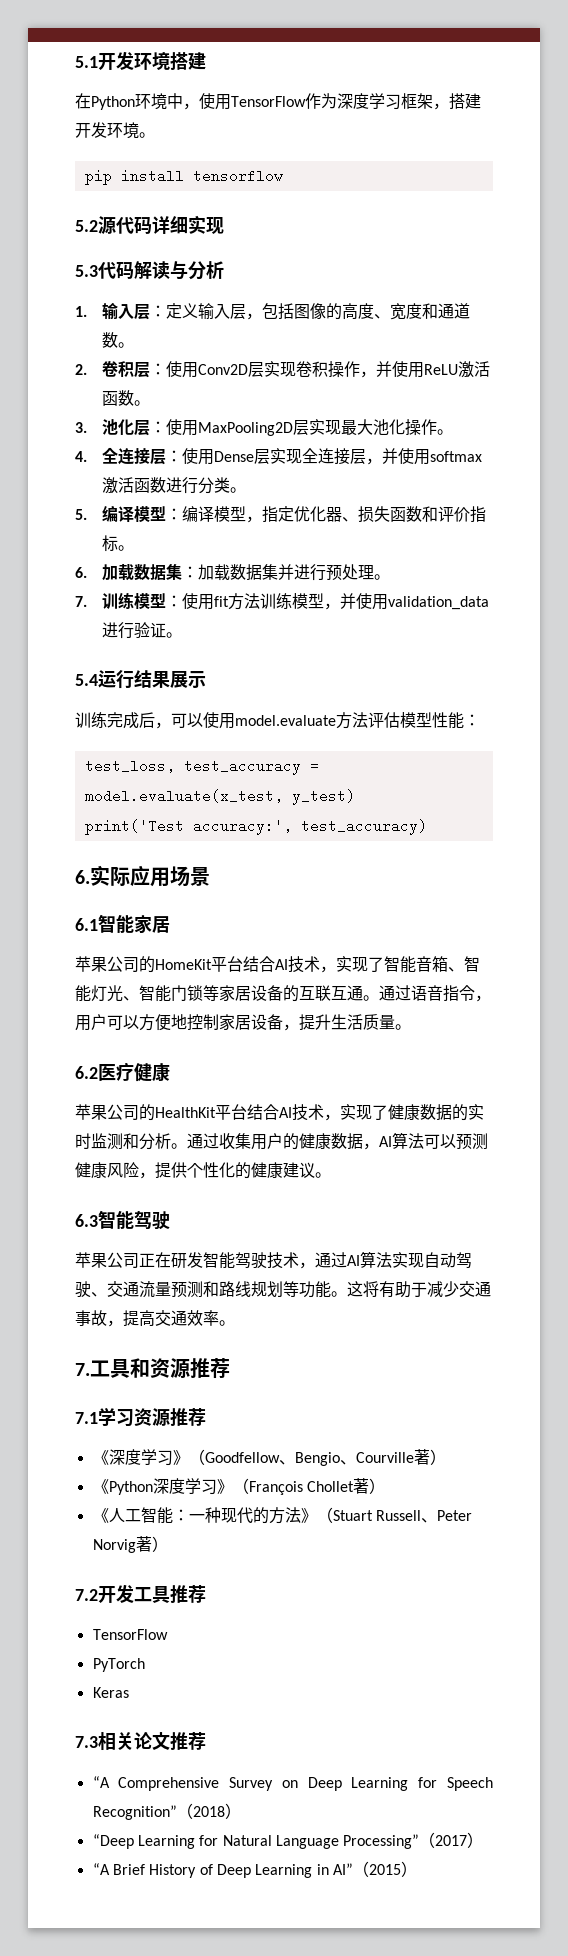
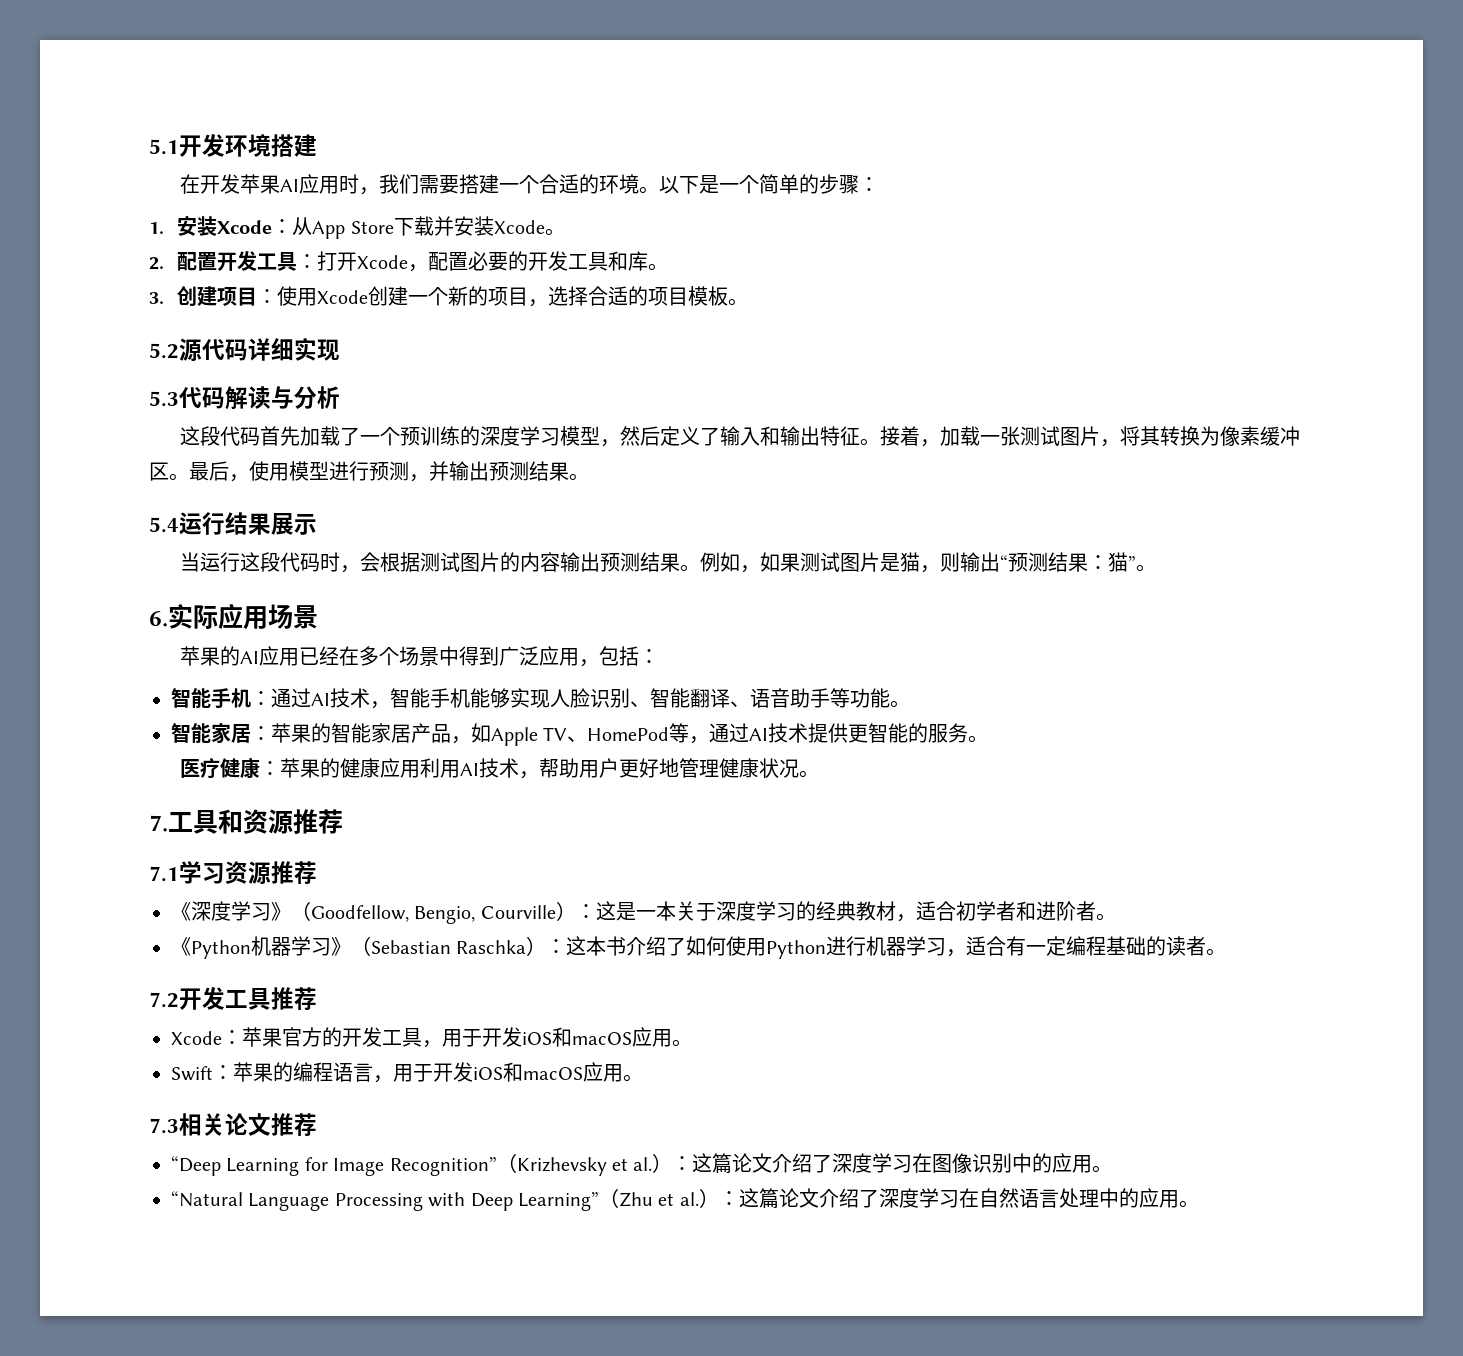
- 在Python环境中，使用TensorFlow作为深度学习框架，搭建开发环境。
- pip install tensorflow
+ 在开发苹果AI应用时，我们需要搭建一个合适的环境。以下是一个简单的步骤：
+ 1.安装Xcode：从App Store下载并安装Xcode。
+ 2.配置开发工具：打开Xcode，配置必要的开发工具和库。
+ 3.创建项目：使用Xcode创建一个新的项目，选择合适的项目模板。
- 1.输入层：定义输入层，包括图像的高度、宽度和通道数。
- 2.卷积层：使用Conv2D层实现卷积操作，并使用ReLU激活函数。
- 3.池化层：使用MaxPooling2D层实现最大池化操作。
- 4.全连接层：使用Dense层实现全连接层，并使用softmax激活函数进行分类。
- 5.编译模型：编译模型，指定优化器、损失函数和评价指标。
- 6.加载数据集：加载数据集并进行预处理。
- 7.训练模型：使用fit方法训练模型，并使用validation_data进行验证。
+ 这段代码首先加载了一个预训练的深度学习模型，然后定义了输入和输出特征。接着，加载一张测试图片，将其转换为像素缓冲区。最后，使用模型进行预测，并输出预测结果。
- 训练完成后，可以使用model.evaluate方法评估模型性能：
- test_loss, test_accuracy = model.evaluate(x_test, y_test)
- print('Test accuracy:', test_accuracy)
+ 当运行这段代码时，会根据测试图片的内容输出预测结果。例如，如果测试图片是猫，则输出“预测结果：猫”。
  6.实际应用场景
- 6.1智能家居
- 苹果公司的HomeKit平台结合AI技术，实现了智能音箱、智能灯光、智能门锁等家居设备的互联互通。通过语音指令，用户可以方便地控制家居设备，提升生活质量。
- 6.2医疗健康
- 苹果公司的HealthKit平台结合AI技术，实现了健康数据的实时监测和分析。通过收集用户的健康数据，AI算法可以预测健康风险，提供个性化的健康建议。
- 6.3智能驾驶
- 苹果公司正在研发智能驾驶技术，通过AI算法实现自动驾驶、交通流量预测和路线规划等功能。这将有助于减少交通事故，提高交通效率。
+ 苹果的AI应用已经在多个场景中得到广泛应用，包括：
+ 智能手机：通过AI技术，智能手机能够实现人脸识别、智能翻译、语音助手等功能。
+ 智能家居：苹果的智能家居产品，如Apple TV、HomePod等，通过AI技术提供更智能的服务。
+ 医疗健康：苹果的健康应用利用AI技术，帮助用户更好地管理健康状况。
- 《深度学习》（Goodfellow、Bengio、Courville著）
- 《Python深度学习》（François Chollet著）
- 《人工智能：一种现代的方法》（Stuart Russell、Peter Norvig著）
+ 《深度学习》（Goodfellow, Bengio, Courville）：这是一本关于深度学习的经典教材，适合初学者和进阶者。
+ 《Python机器学习》（Sebastian Raschka）：这本书介绍了如何使用Python进行机器学习，适合有一定编程基础的读者。
  7.2开发工具推荐
- TensorFlow
- PyTorch
- Keras
+ Xcode：苹果官方的开发工具，用于开发iOS和macOS应用。
+ Swift：苹果的编程语言，用于开发iOS和macOS应用。
  7.3相关论文推荐
- “A Comprehensive Survey on Deep Learning for Speech Recognition”（2018）
- “Deep Learning for Natural Language Processing”（2017）
- “A Brief History of Deep Learning in AI”（2015）
+ “Deep Learning for Image Recognition”（Krizhevsky et al.）：这篇论文介绍了深度学习在图像识别中的应用。
+ “Natural Language Processing with Deep Learning”（Zhu et al.）：这篇论文介绍了深度学习在自然语言处理中的应用。

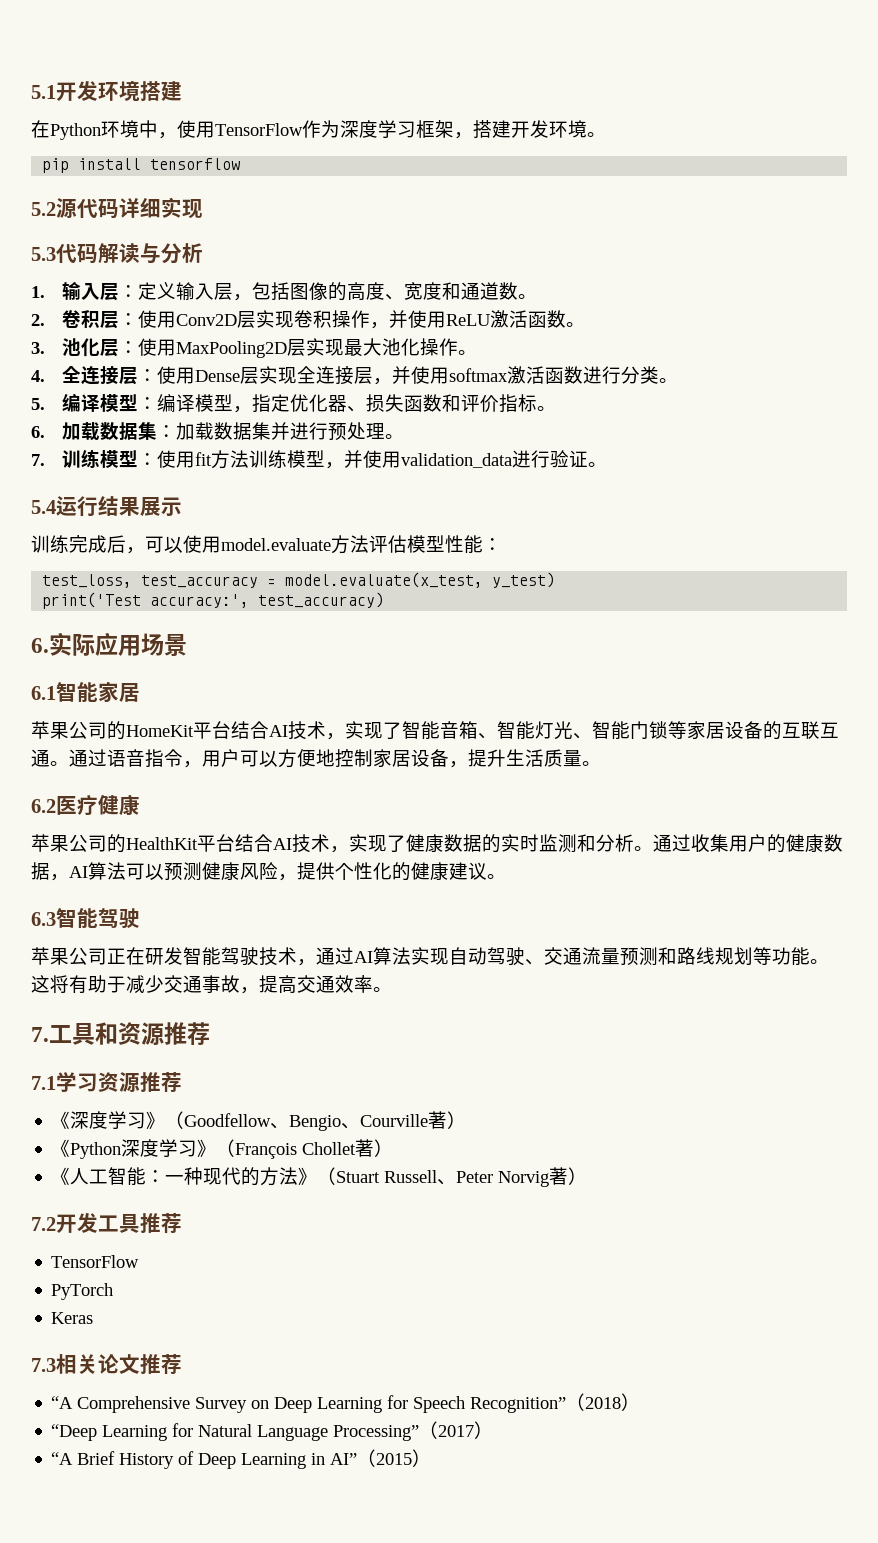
- 在开发苹果AI应用时，我们需要搭建一个合适的环境。以下是一个简单的步骤：
- 1.安装Xcode：从App Store下载并安装Xcode。
- 2.配置开发工具：打开Xcode，配置必要的开发工具和库。
- 3.创建项目：使用Xcode创建一个新的项目，选择合适的项目模板。
+ 在Python环境中，使用TensorFlow作为深度学习框架，搭建开发环境。
+ pip install tensorflow
- 这段代码首先加载了一个预训练的深度学习模型，然后定义了输入和输出特征。接着，加载一张测试图片，将其转换为像素缓冲区。最后，使用模型进行预测，并输出预测结果。
+ 1.输入层：定义输入层，包括图像的高度、宽度和通道数。
+ 2.卷积层：使用Conv2D层实现卷积操作，并使用ReLU激活函数。
+ 3.池化层：使用MaxPooling2D层实现最大池化操作。
+ 4.全连接层：使用Dense层实现全连接层，并使用softmax激活函数进行分类。
+ 5.编译模型：编译模型，指定优化器、损失函数和评价指标。
+ 6.加载数据集：加载数据集并进行预处理。
+ 7.训练模型：使用fit方法训练模型，并使用validation_data进行验证。
- 当运行这段代码时，会根据测试图片的内容输出预测结果。例如，如果测试图片是猫，则输出“预测结果：猫”。
+ 训练完成后，可以使用model.evaluate方法评估模型性能：
+ test_loss, test_accuracy = model.evaluate(x_test, y_test)
+ print('Test accuracy:', test_accuracy)
  6.实际应用场景
- 苹果的AI应用已经在多个场景中得到广泛应用，包括：
- 智能手机：通过AI技术，智能手机能够实现人脸识别、智能翻译、语音助手等功能。
- 智能家居：苹果的智能家居产品，如Apple TV、HomePod等，通过AI技术提供更智能的服务。
- 医疗健康：苹果的健康应用利用AI技术，帮助用户更好地管理健康状况。
+ 6.1智能家居
+ 苹果公司的HomeKit平台结合AI技术，实现了智能音箱、智能灯光、智能门锁等家居设备的互联互通。通过语音指令，用户可以方便地控制家居设备，提升生活质量。
+ 6.2医疗健康
+ 苹果公司的HealthKit平台结合AI技术，实现了健康数据的实时监测和分析。通过收集用户的健康数据，AI算法可以预测健康风险，提供个性化的健康建议。
+ 6.3智能驾驶
+ 苹果公司正在研发智能驾驶技术，通过AI算法实现自动驾驶、交通流量预测和路线规划等功能。这将有助于减少交通事故，提高交通效率。
- 《深度学习》（Goodfellow, Bengio, Courville）：这是一本关于深度学习的经典教材，适合初学者和进阶者。
- 《Python机器学习》（Sebastian Raschka）：这本书介绍了如何使用Python进行机器学习，适合有一定编程基础的读者。
+ 《深度学习》（Goodfellow、Bengio、Courville著）
+ 《Python深度学习》（François Chollet著）
+ 《人工智能：一种现代的方法》（Stuart Russell、Peter Norvig著）
  7.2开发工具推荐
- Xcode：苹果官方的开发工具，用于开发iOS和macOS应用。
- Swift：苹果的编程语言，用于开发iOS和macOS应用。
+ TensorFlow
+ PyTorch
+ Keras
  7.3相关论文推荐
- “Deep Learning for Image Recognition”（Krizhevsky et al.）：这篇论文介绍了深度学习在图像识别中的应用。
- “Natural Language Processing with Deep Learning”（Zhu et al.）：这篇论文介绍了深度学习在自然语言处理中的应用。
+ “A Comprehensive Survey on Deep Learning for Speech Recognition”（2018）
+ “Deep Learning for Natural Language Processing”（2017）
+ “A Brief History of Deep Learning in AI”（2015）

